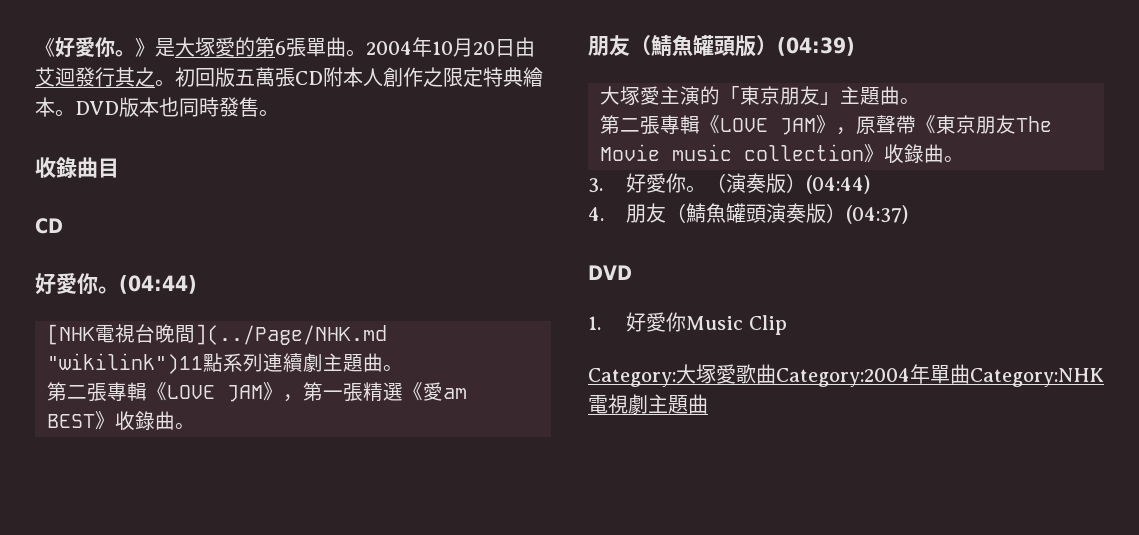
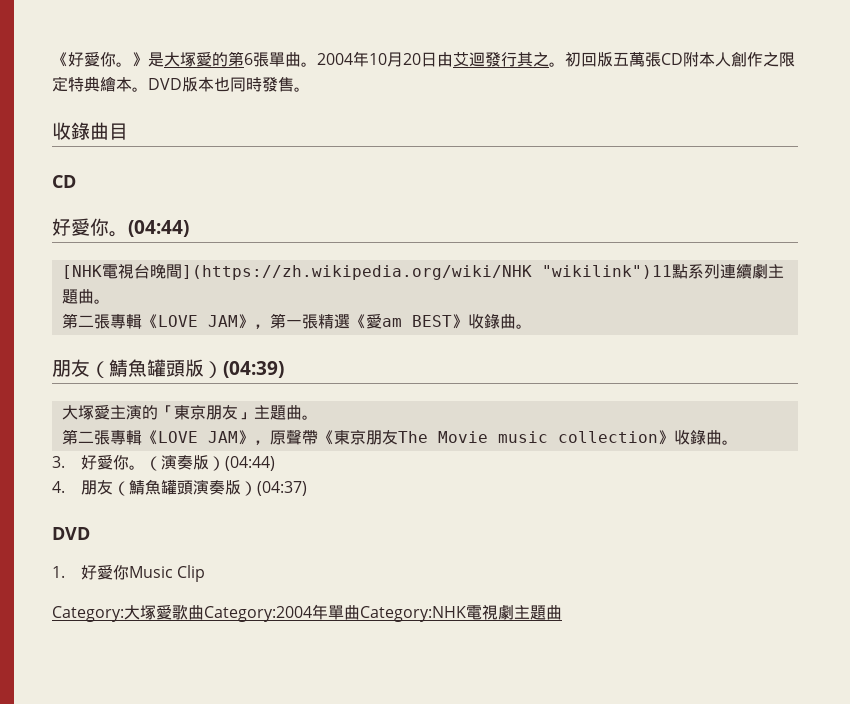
- [NHK電視台晚間](../Page/NHK.md "wikilink")11點系列連續劇主題曲。
+ [NHK電視台晚間](https://zh.wikipedia.org/wiki/NHK "wikilink")11點系列連續劇主題曲。

